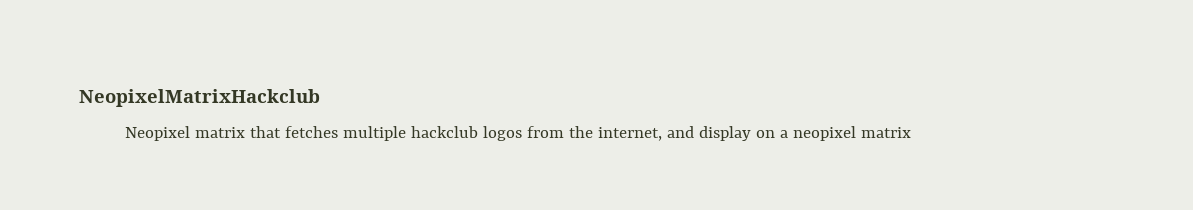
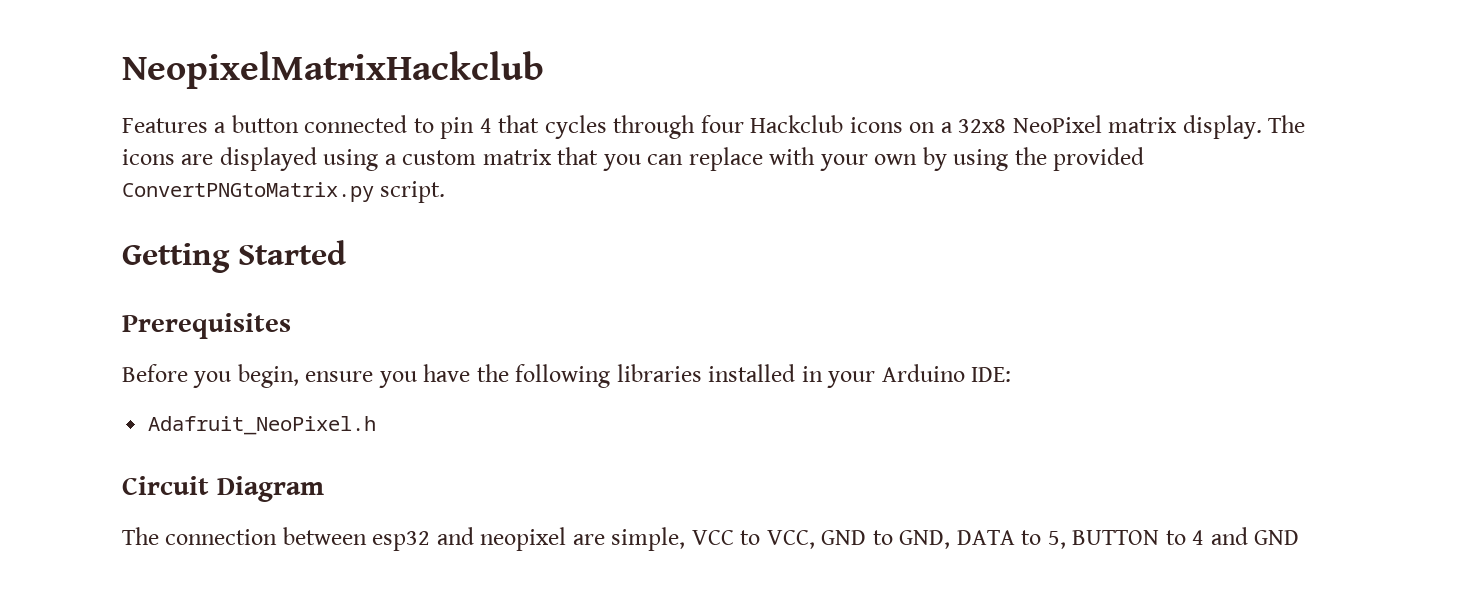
- Neopixel matrix that fetches multiple hackclub logos from the internet, and display on a neopixel matrix
+ Features a button connected to pin 4 that cycles through four Hackclub icons on a 32x8 NeoPixel matrix display. The icons are displayed using a custom matrix that you can replace with your own by using the provided ConvertPNGtoMatrix.py script.
+ Getting Started
+ Prerequisites
+ Before you begin, ensure you have the following libraries installed in your Arduino IDE:
+ Adafruit_NeoPixel.h
+ Circuit Diagram
+ The connection between esp32 and neopixel are simple, VCC to VCC, GND to GND, DATA to 5, BUTTON to 4 and GND

